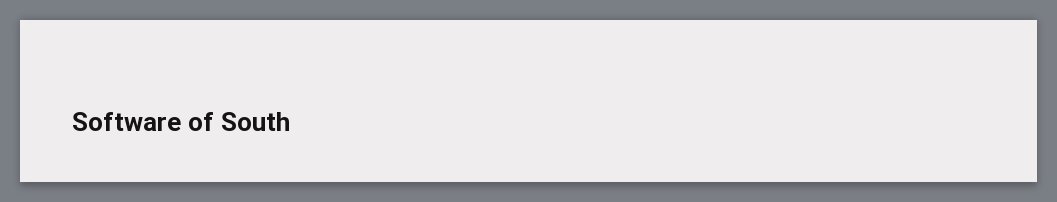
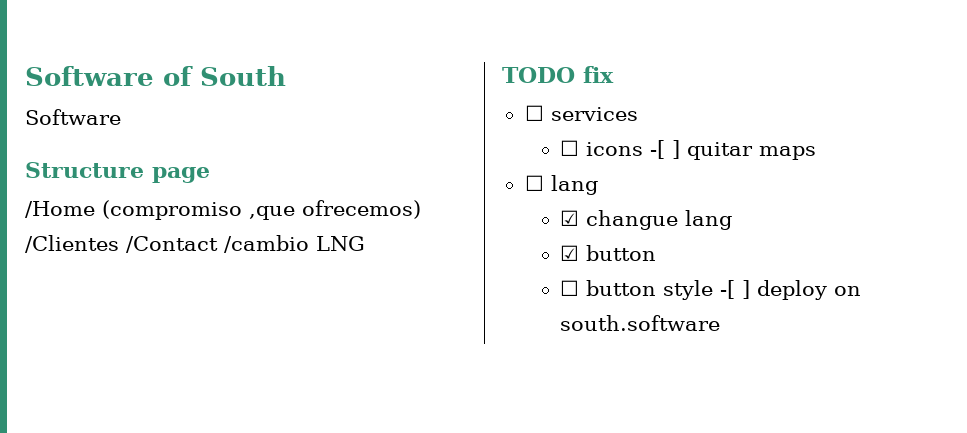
  Software of South
+ Software
+ Structure page
+ /Home (compromiso ,que ofrecemos) /Clientes /Contact /cambio LNG
+ TODO fix
+ ☐ services
+ ☐ icons -[ ] quitar maps
+ ☐ lang
+ ☑ changue lang
+ ☑ button
+ ☐ button style -[ ] deploy on south.software

